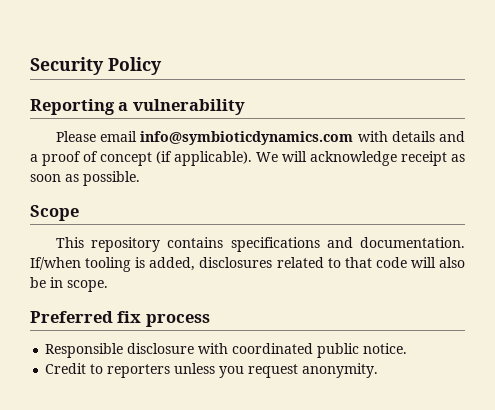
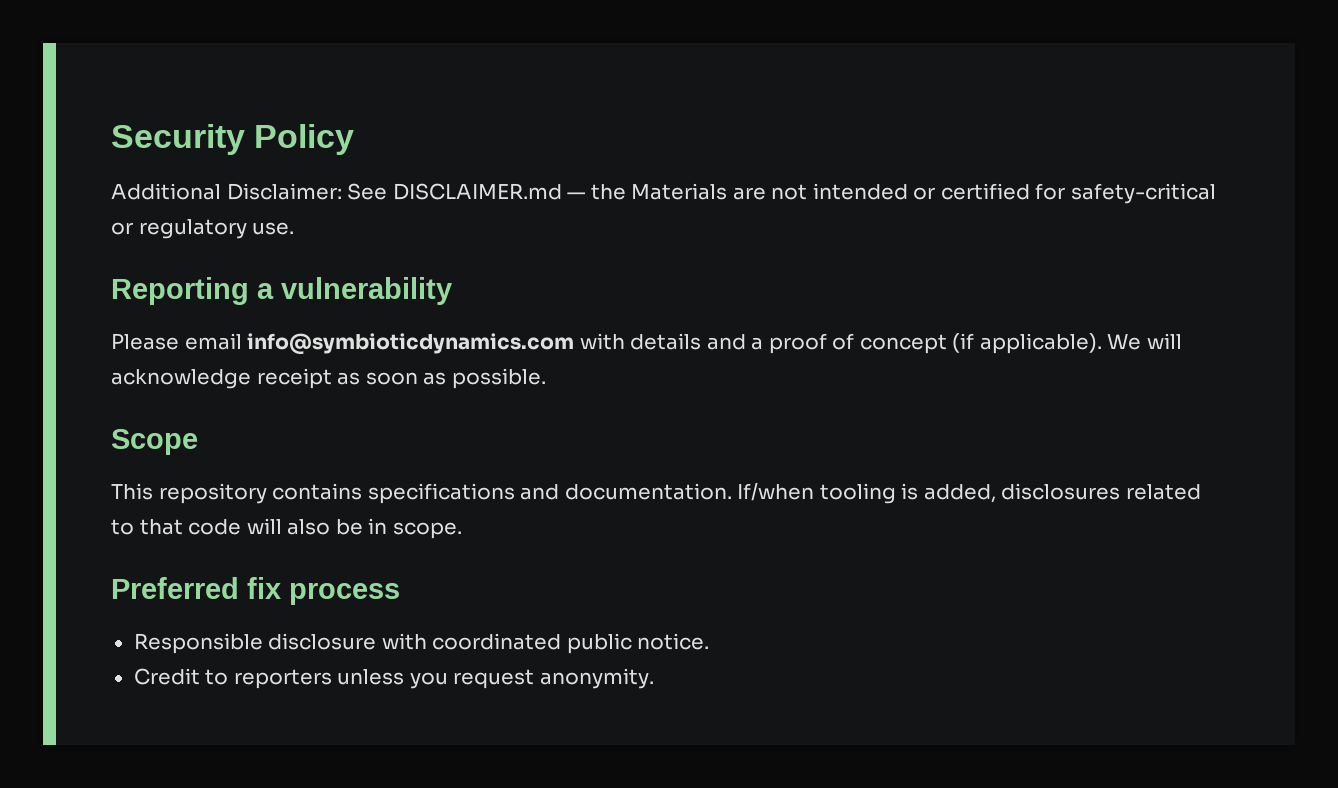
+ Additional Disclaimer: See DISCLAIMER.md — the Materials are not intended or certified for safety-critical or regulatory use.

